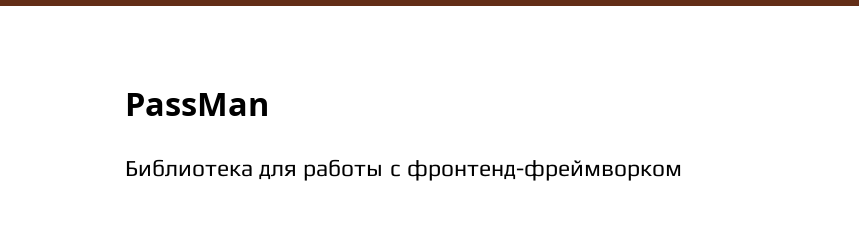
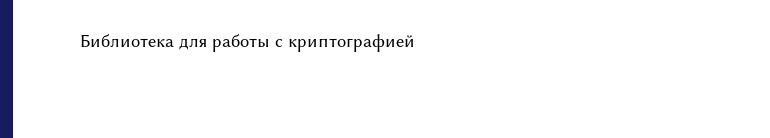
- PassMan
- Библиотека для работы с фронтенд-фреймворком
+ Библиотека для работы с криптографией

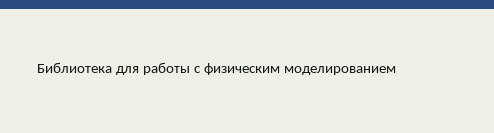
- Библиотека для работы с криптографией
+ Библиотека для работы с физическим моделированием

